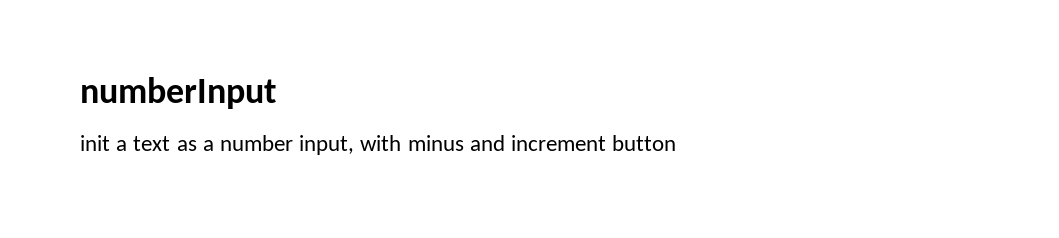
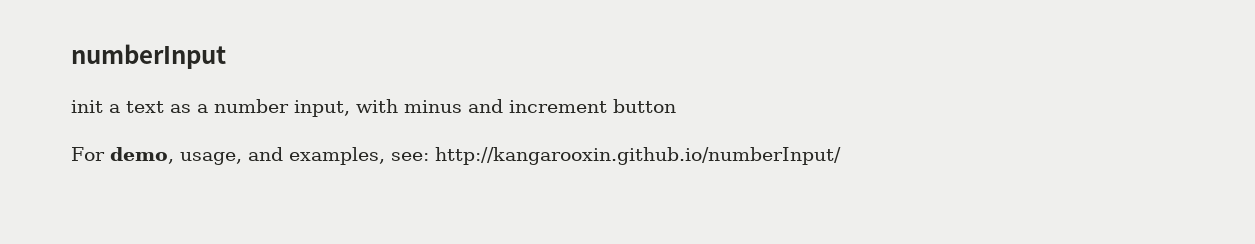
+ For demo, usage, and examples, see: http://kangarooxin.github.io/numberInput/

